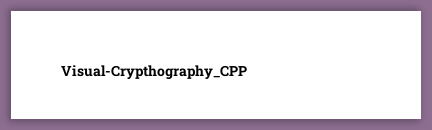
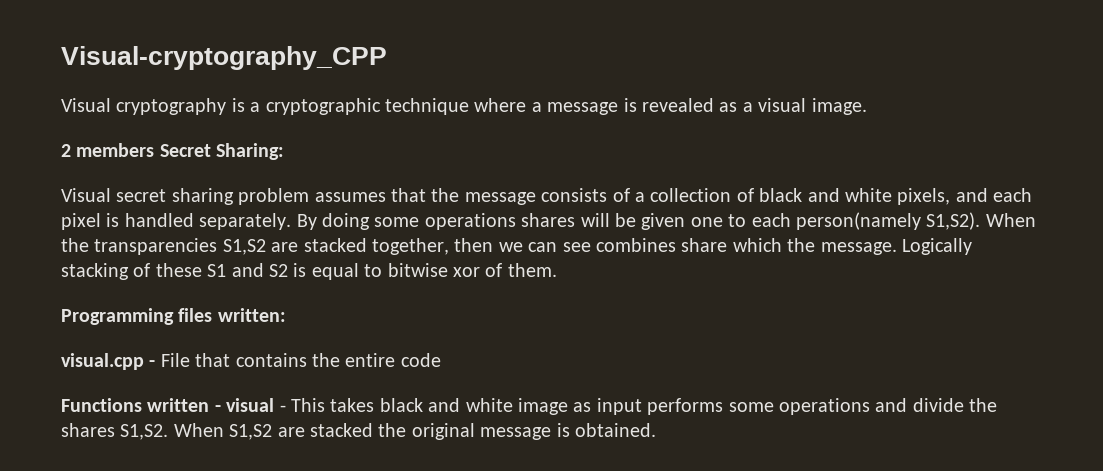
- Visual-Crypthography_CPP
+ Visual-cryptography_CPP
+ Visual cryptography is a cryptographic technique where a message is revealed as a visual image.
+ 2 members Secret Sharing:
+ Visual secret sharing problem assumes that the message consists of a collection of black and white pixels, and each pixel is handled separately. By doing some operations shares will be given one to each person(namely S1,S2). When the transparencies S1,S2 are stacked together, then we can see combines share which the message. Logically stacking of these S1 and S2 is equal to bitwise xor of them.
+ Programming files written:
+ visual.cpp - File that contains the entire code
+ Functions written - visual - This takes black and white image as input performs some operations and divide the shares S1,S2. When S1,S2 are stacked the original message is obtained.

